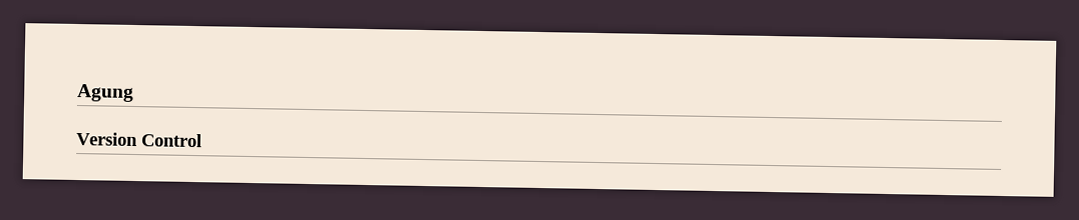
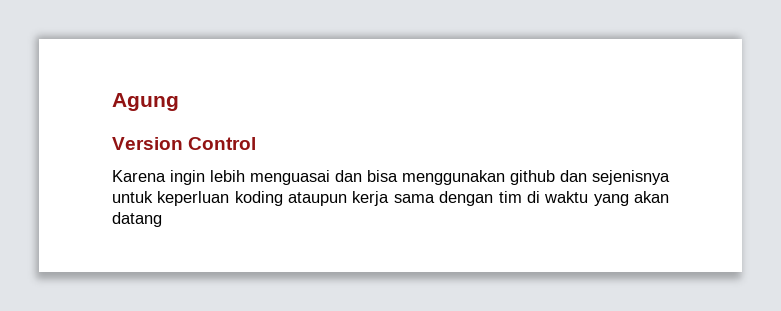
+ Karena ingin lebih menguasai dan bisa menggunakan github dan sejenisnya untuk keperluan koding ataupun kerja sama dengan tim di waktu yang akan datang

